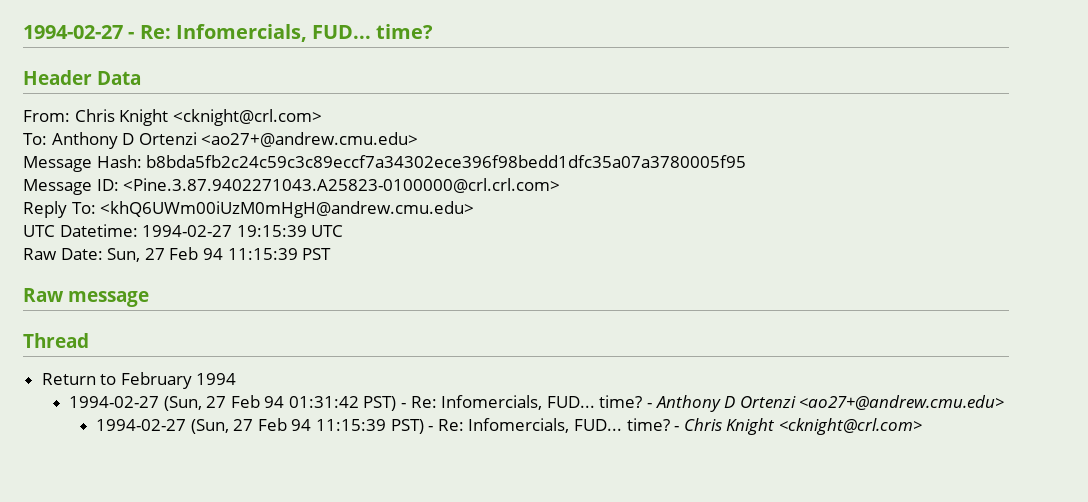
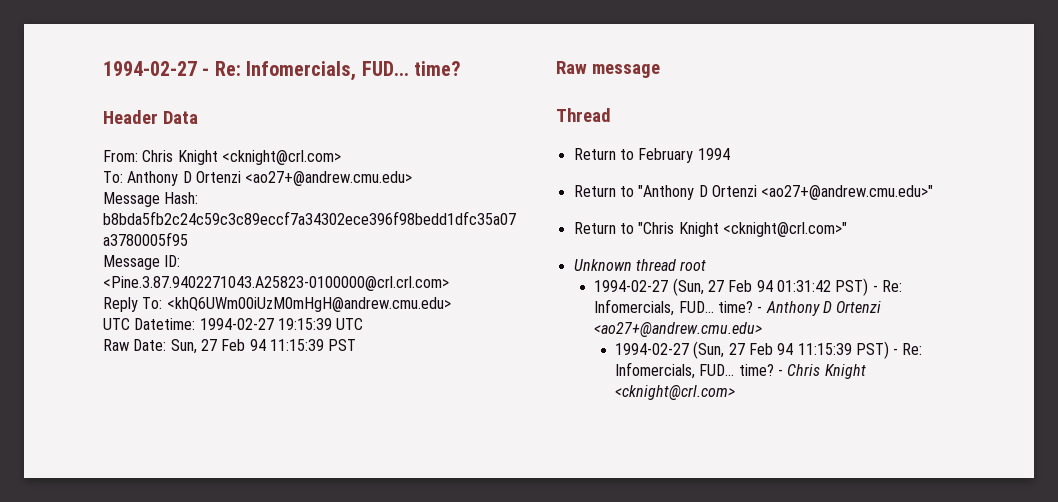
+ Return to "Anthony D Ortenzi <ao27+@andrew.cmu.edu>"
+ Return to "Chris Knight <cknight@crl.com>"
+ Unknown thread root

